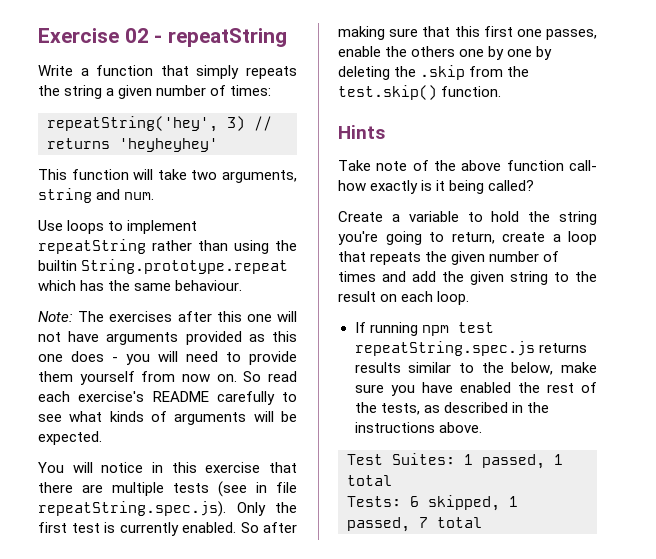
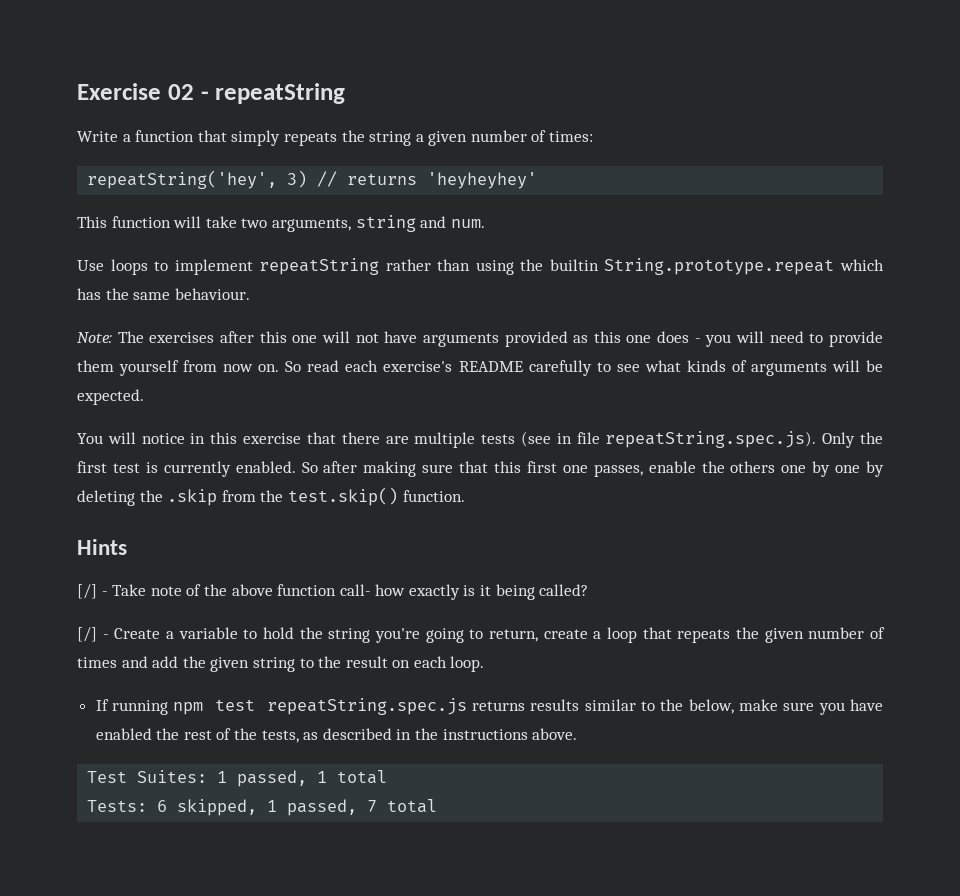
- Take note of the above function call- how exactly is it being called?
+ [/] - Take note of the above function call- how exactly is it being called?
- Create a variable to hold the string you're going to return, create a loop that repeats the given number of times and add the given string to the result on each loop.
+ [/] - Create a variable to hold the string you're going to return, create a loop that repeats the given number of times and add the given string to the result on each loop.

